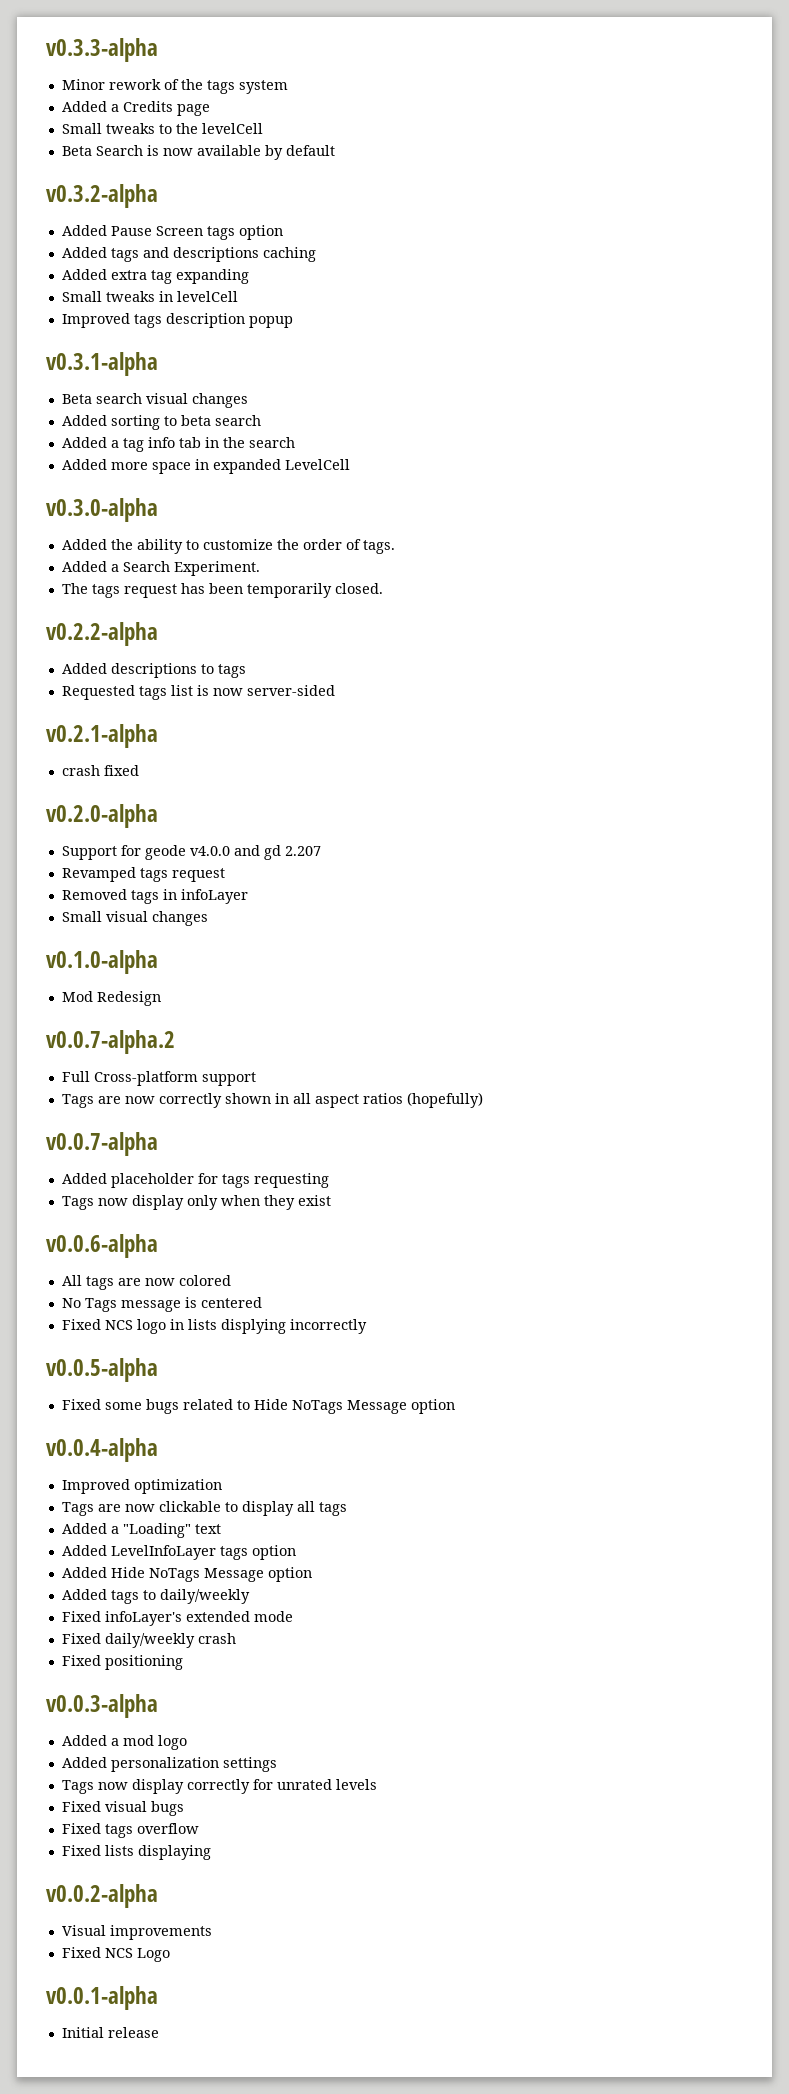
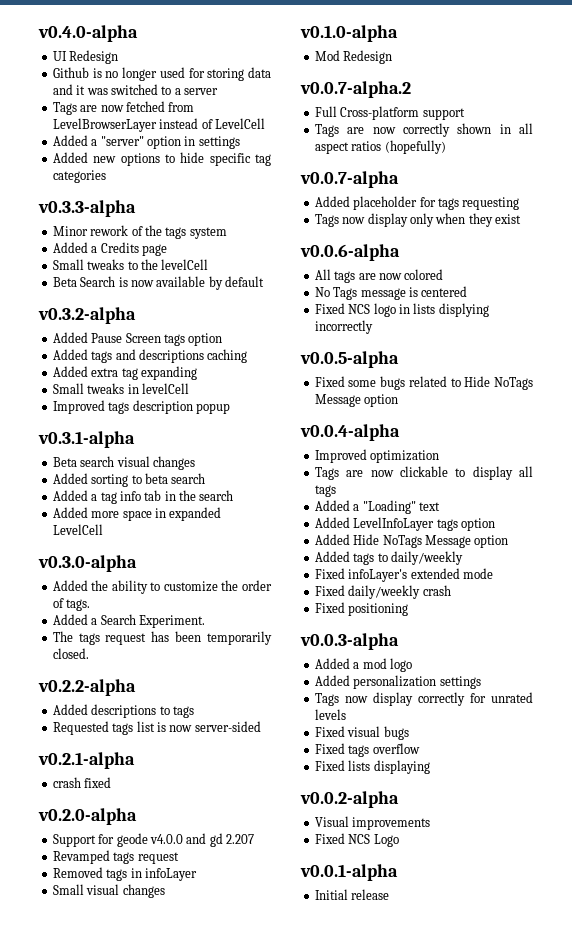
+ v0.4.0-alpha
+ UI Redesign
+ Github is no longer used for storing data and it was switched to a server
+ Tags are now fetched from LevelBrowserLayer instead of LevelCell
+ Added a "server" option in settings
+ Added new options to hide specific tag categories

